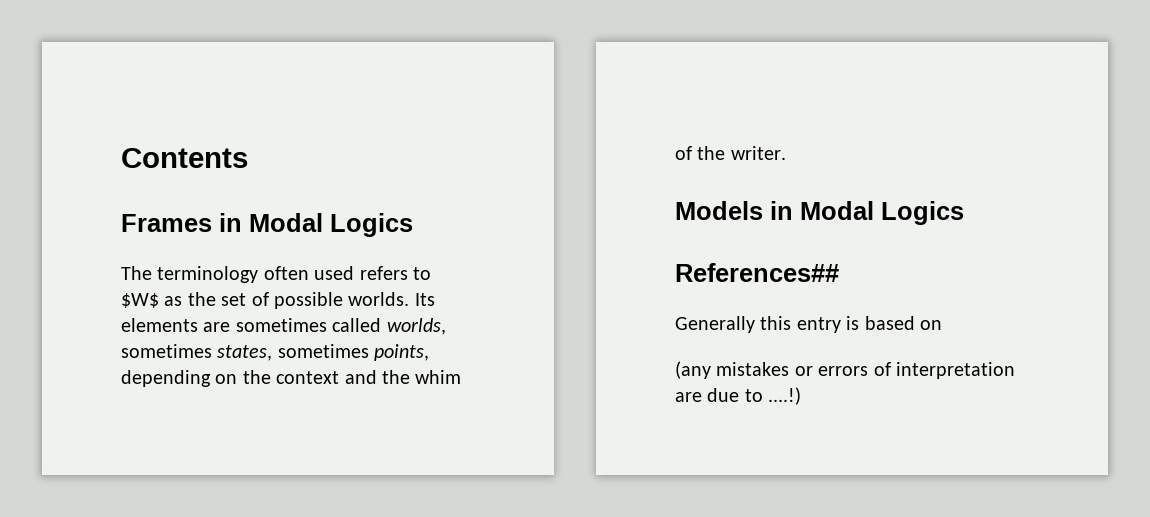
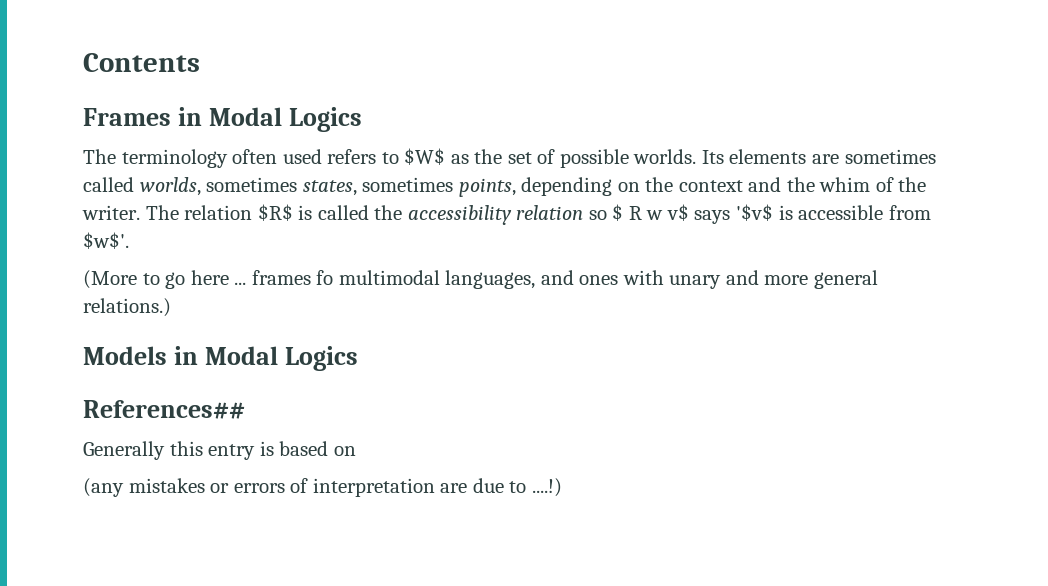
+ The relation $R$ is called the accessibility relation so $ R w v$ says '$v$ is accessible from $w$'.
+ (More to go here ... frames fo multimodal languages, and ones with unary and more general relations.)

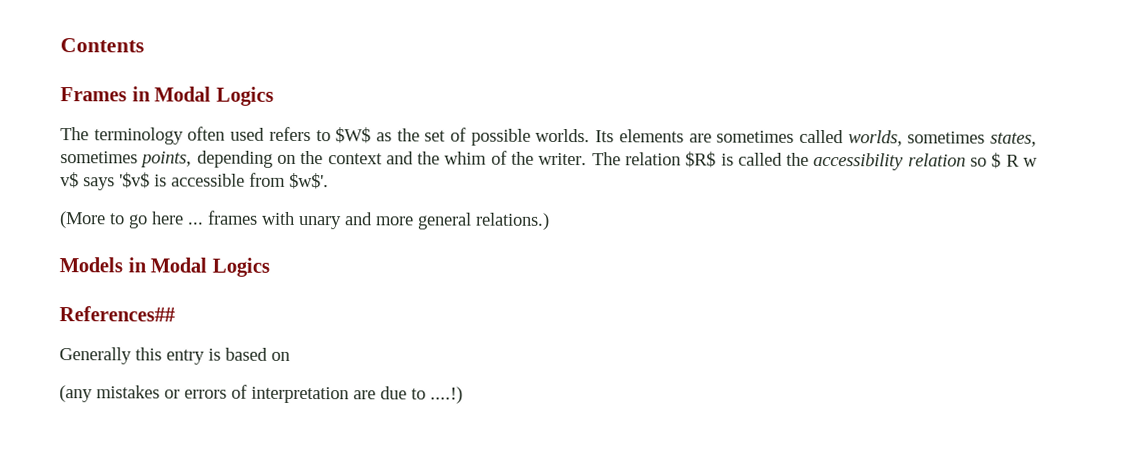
- (More to go here ... frames fo multimodal languages, and ones with unary and more general relations.)
+ (More to go here ... frames with unary and more general relations.)

